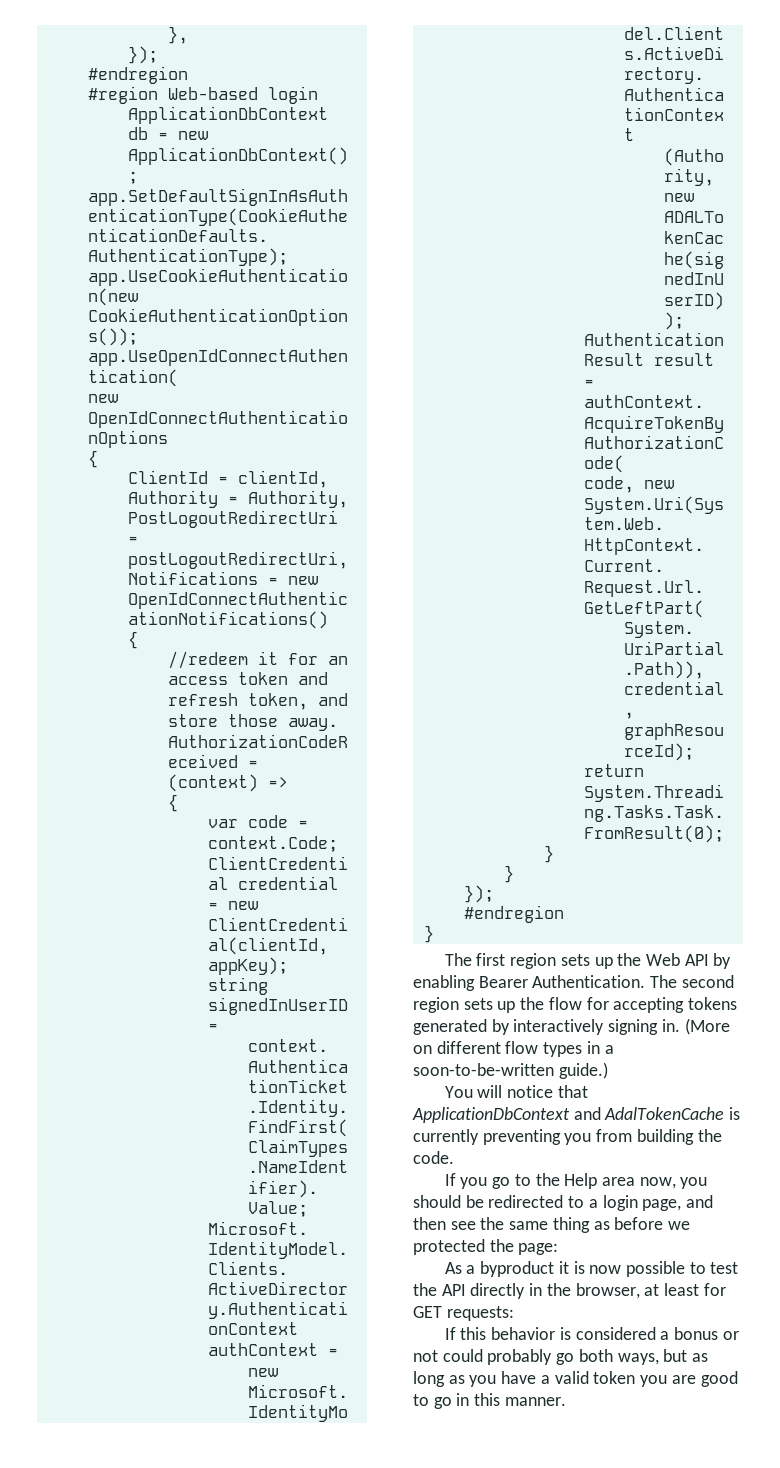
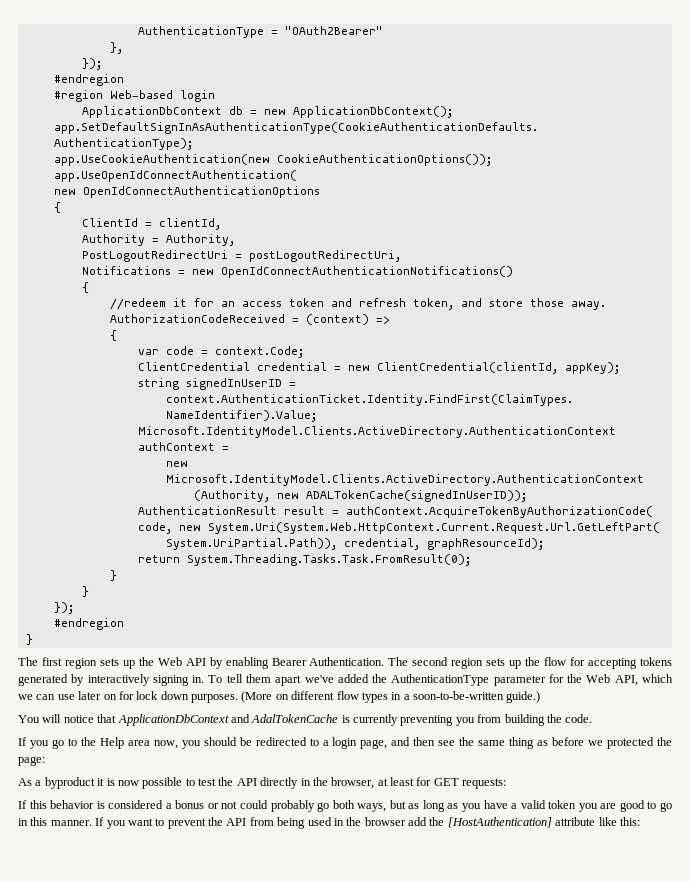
+ AuthenticationType = "OAuth2Bearer"
+ To tell them apart we've added the AuthenticationType parameter for the Web API, which we can use later on for lock down purposes.
+ If you want to prevent the API from being used in the browser add the [HostAuthentication] attribute like this:

